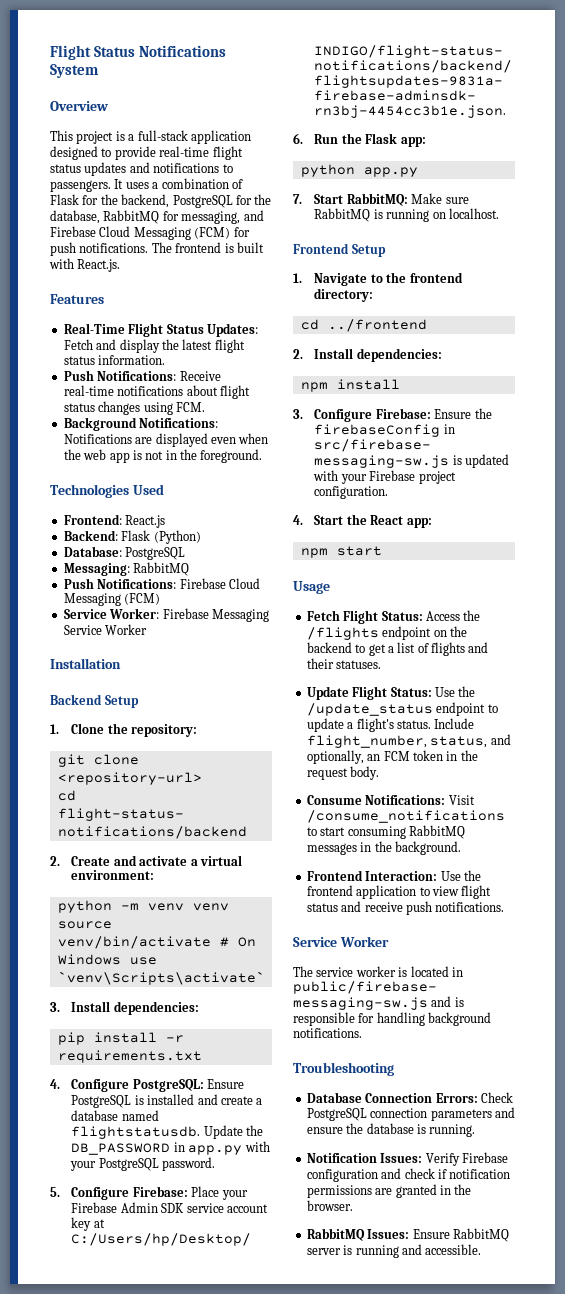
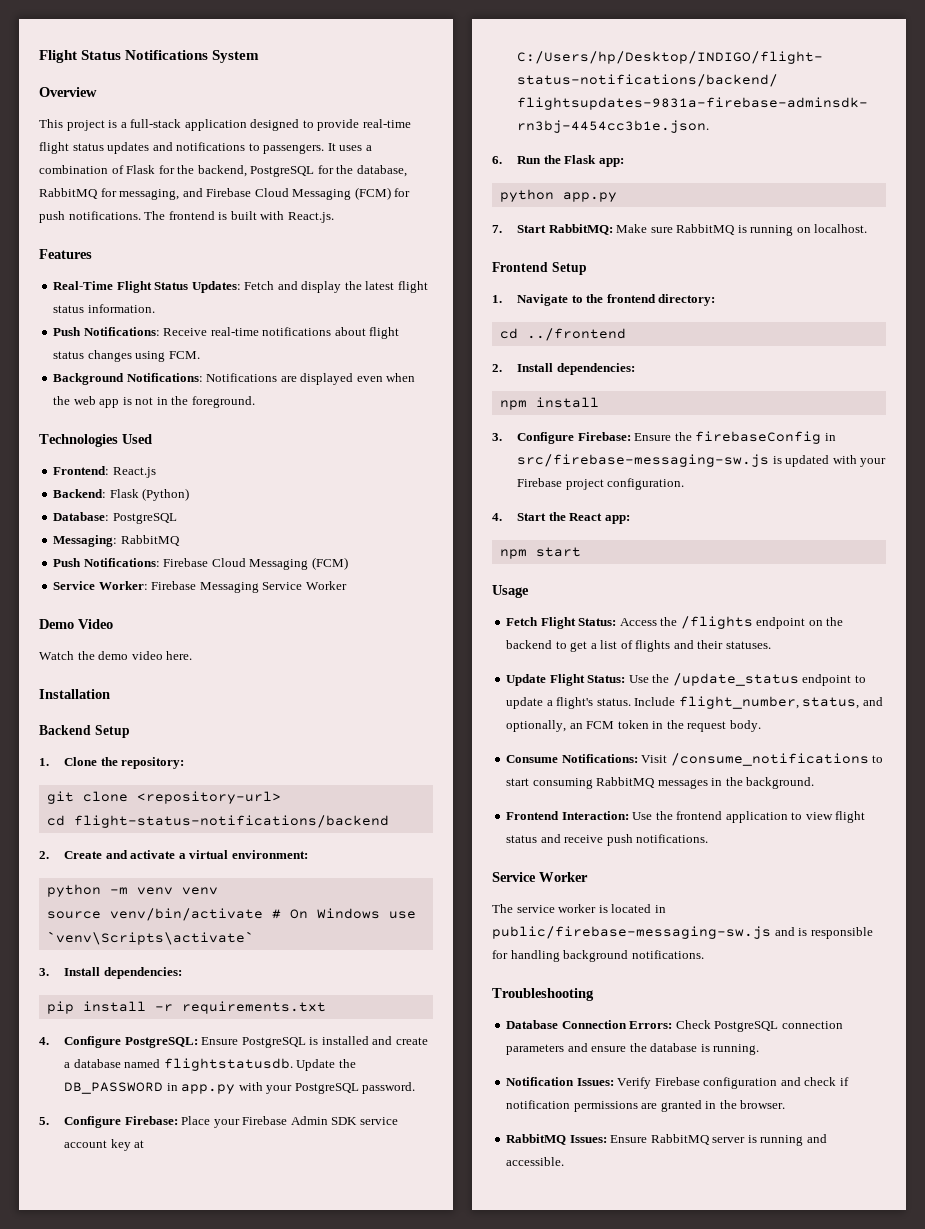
+ Demo Video
+ Watch the demo video here.

